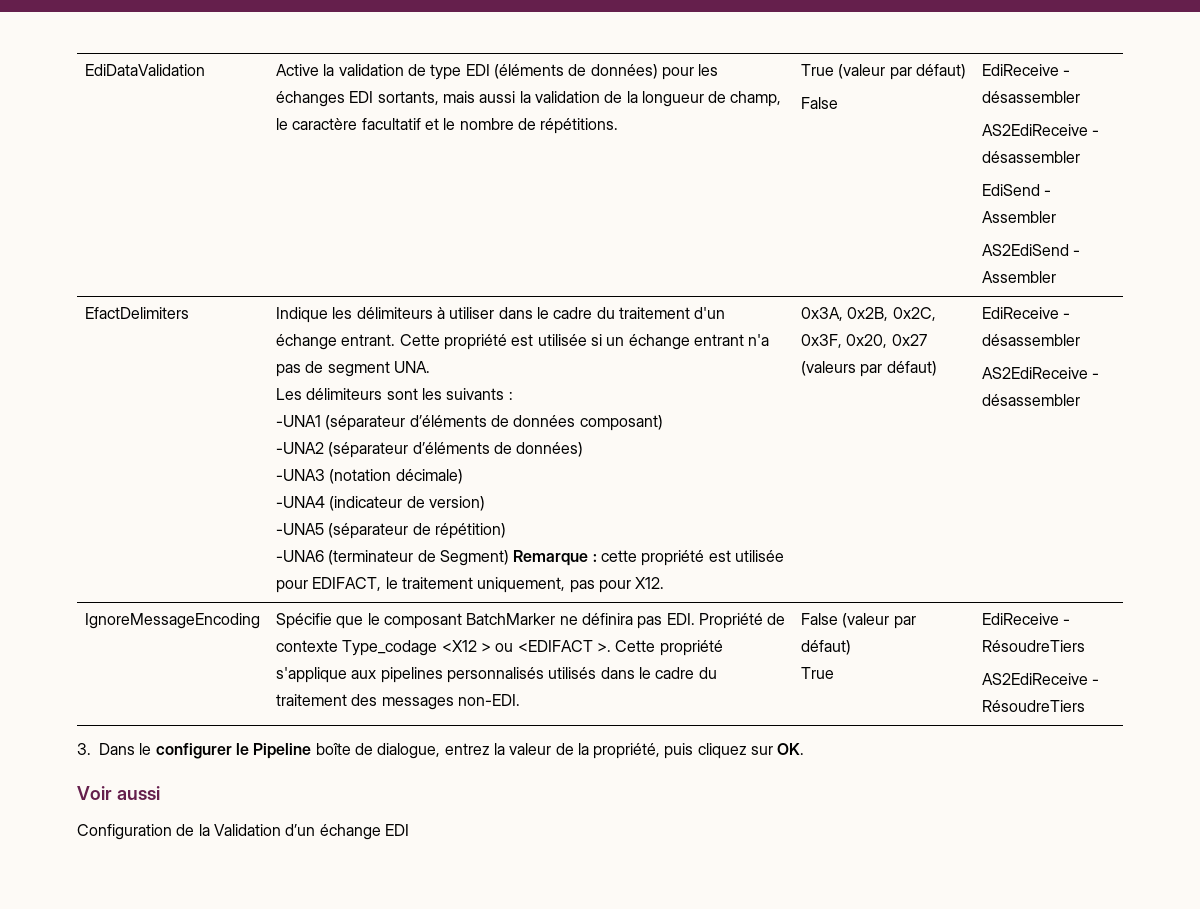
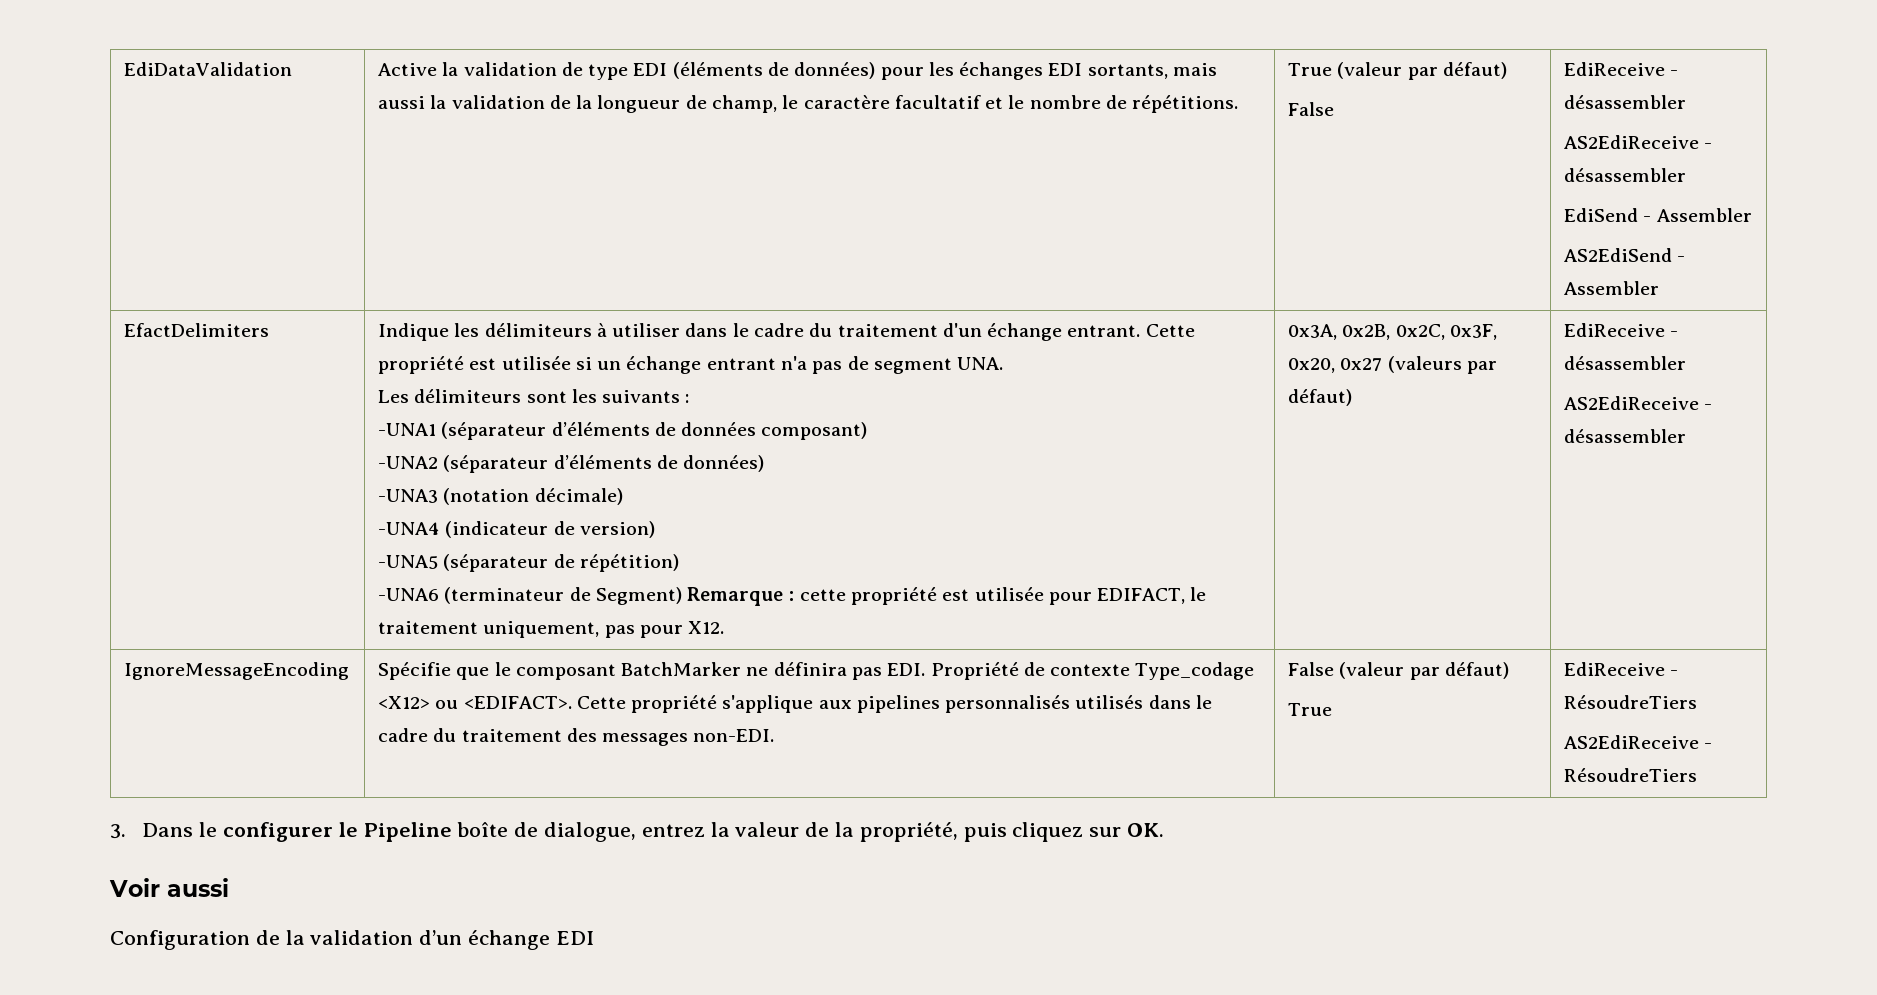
- Spécifie que le composant BatchMarker ne définira pas EDI. Propriété de contexte Type_codage <X12 > ou <EDIFACT >.
+ Spécifie que le composant BatchMarker ne définira pas EDI. Propriété de contexte Type_codage <X12> ou <EDIFACT>.
- Configuration de la Validation d’un échange EDI
+ Configuration de la validation d’un échange EDI

